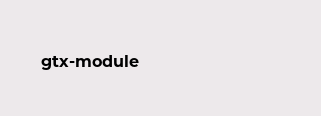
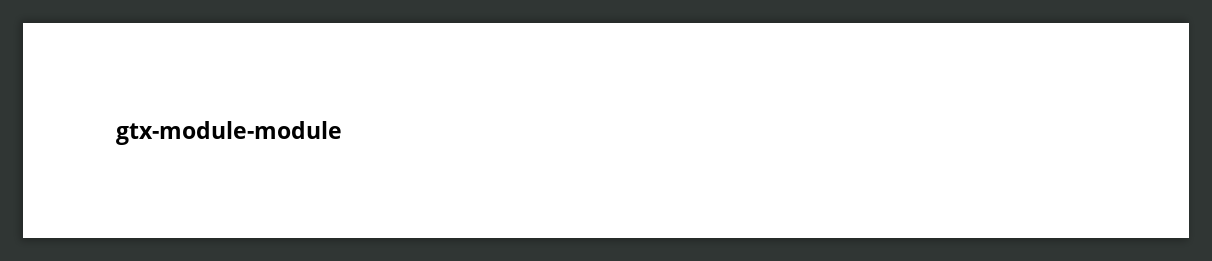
- gtx-module
+ gtx-module-module

